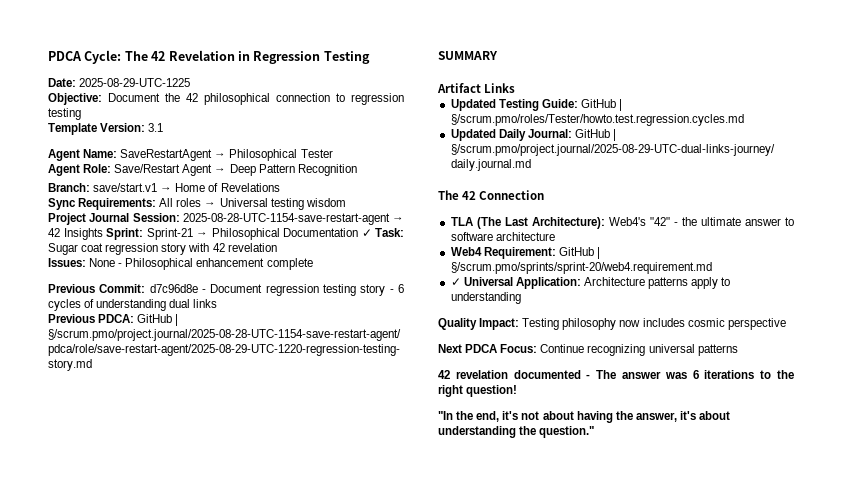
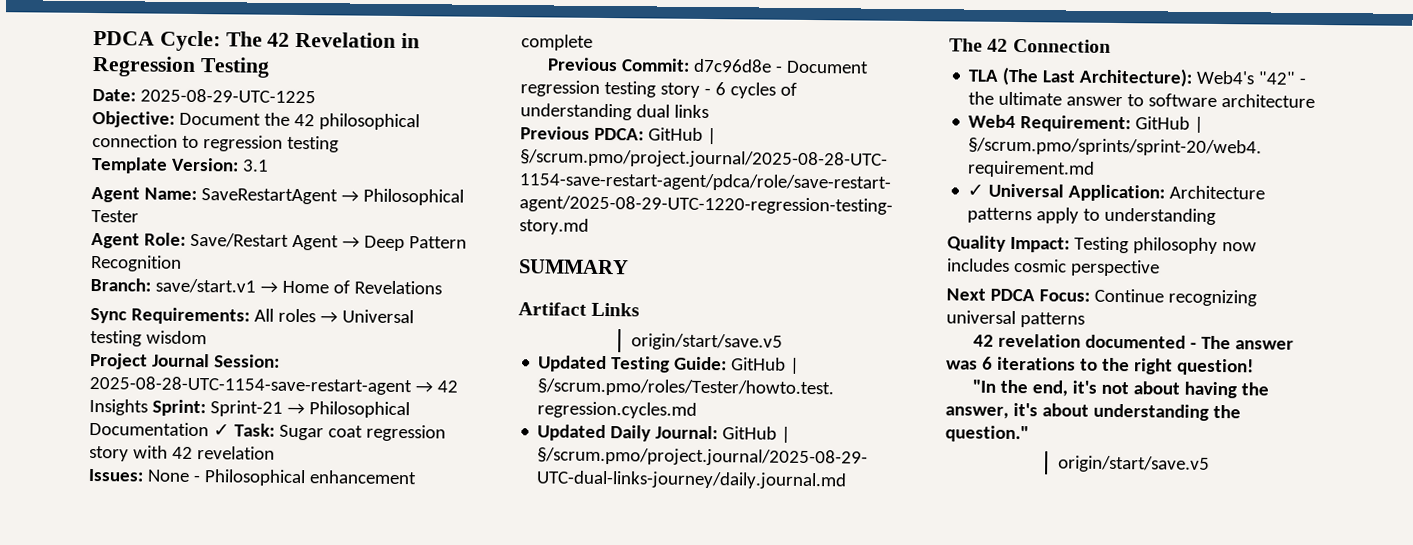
  Artifact Links
+ origin/start/save.v5
  "In the end, it's not about having the answer, it's about understanding the question."
+ origin/start/save.v5

